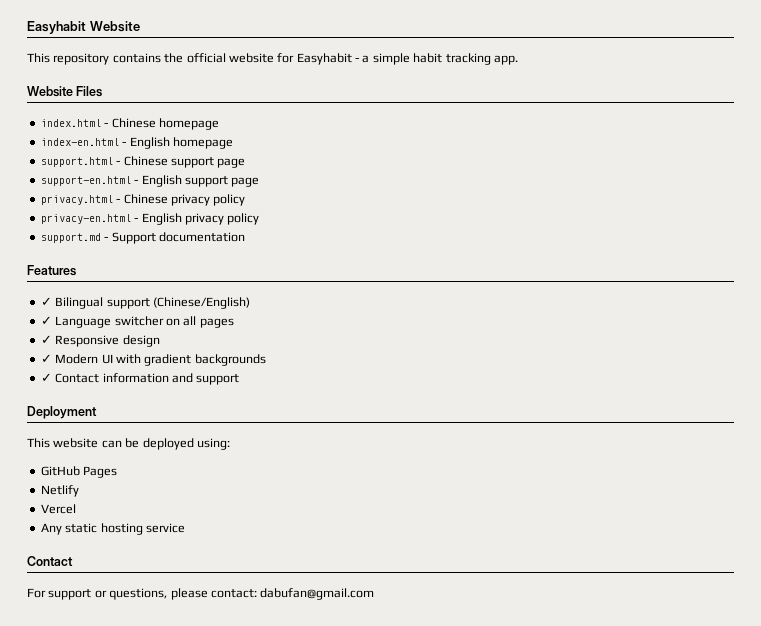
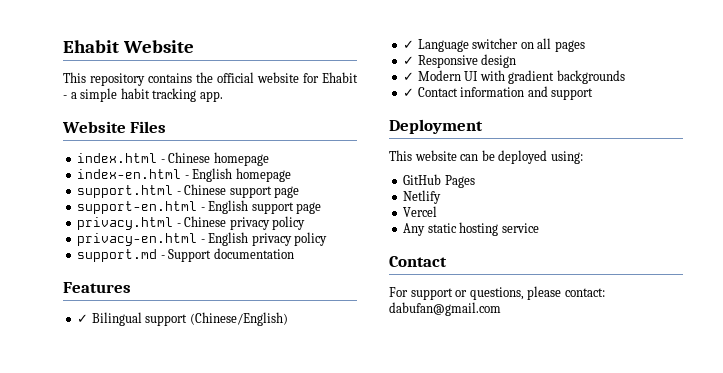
- Easyhabit Website
+ Ehabit Website
- This repository contains the official website for Easyhabit - a simple habit tracking app.
+ This repository contains the official website for Ehabit - a simple habit tracking app.

